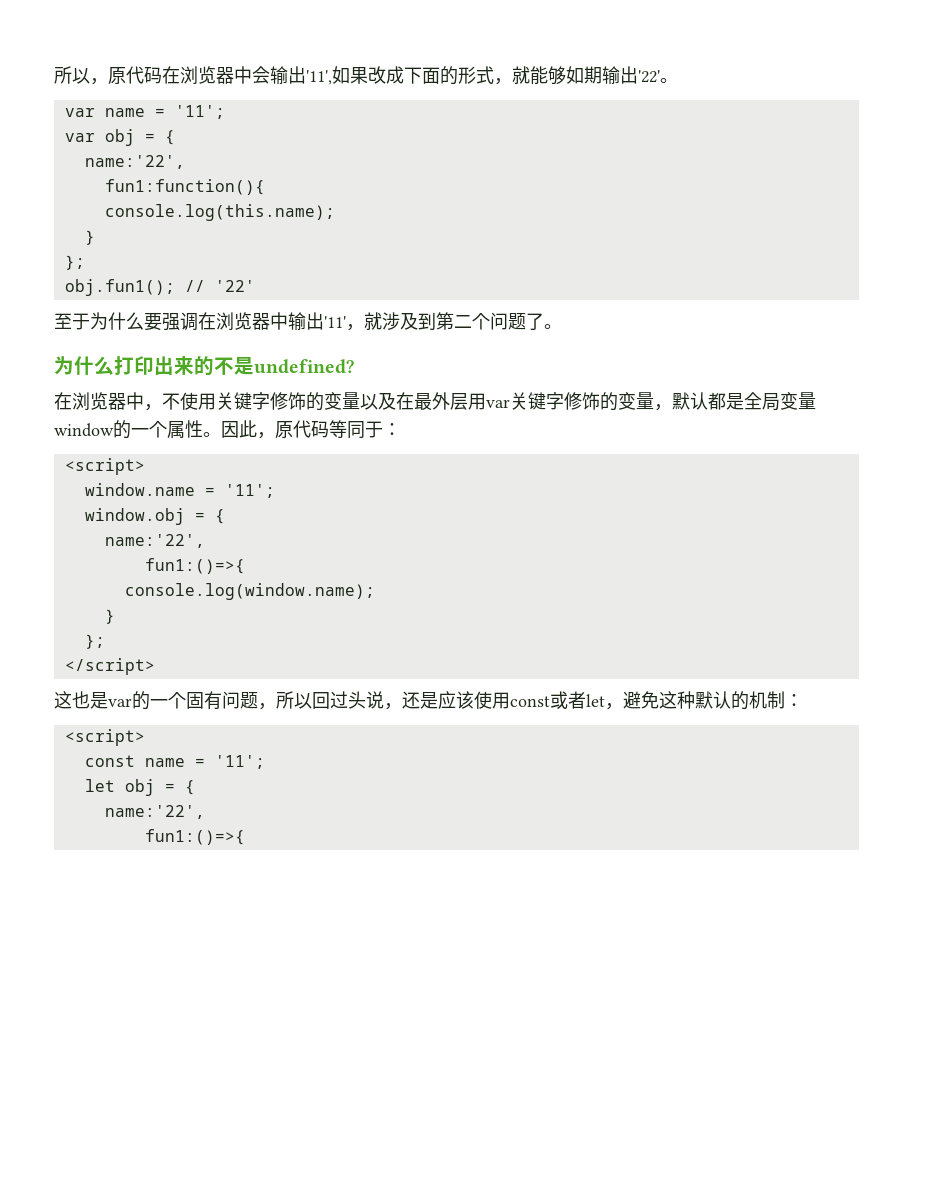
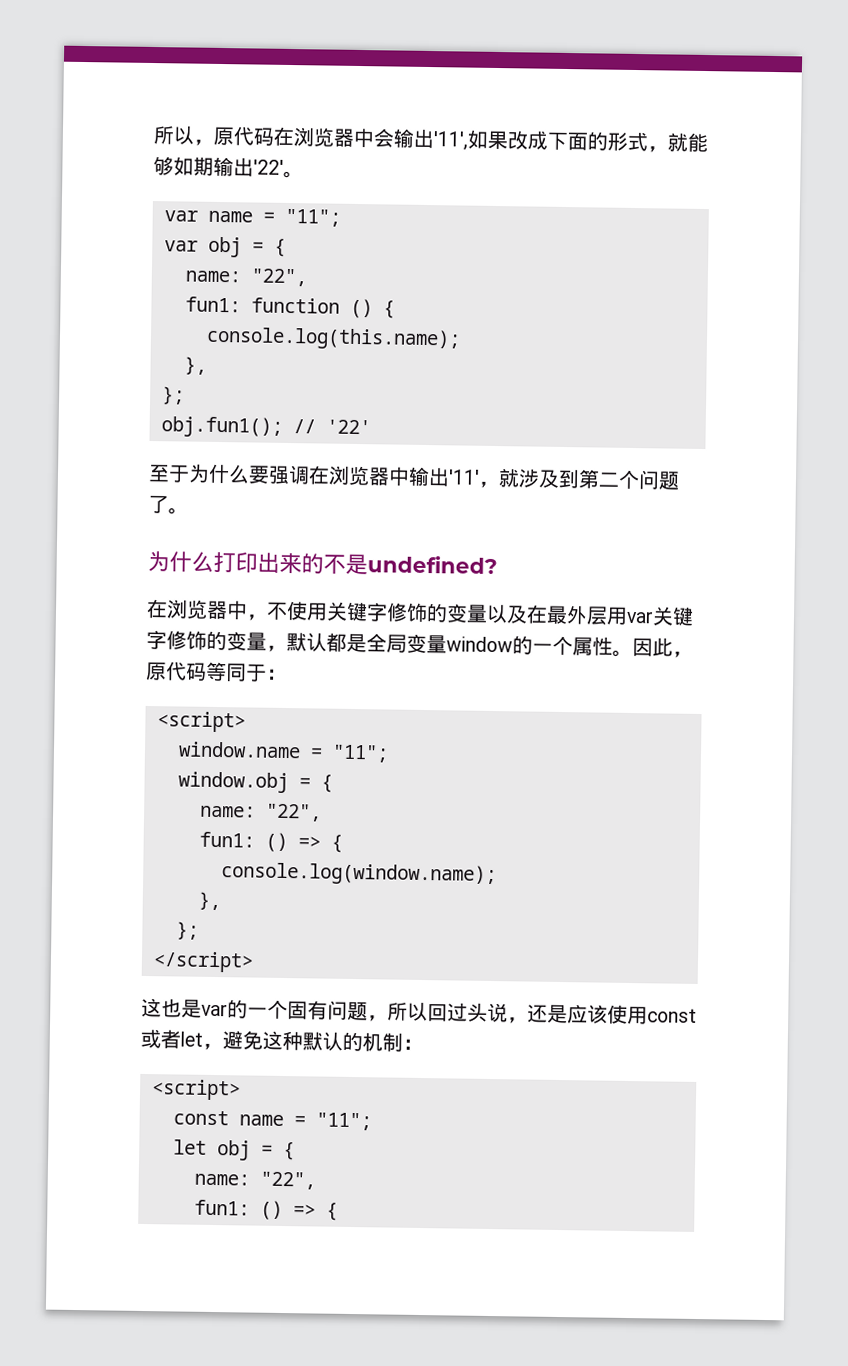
- var name = '11';
+ var name = "11";
  var obj = {
- name:'22',
- fun1:function(){
+ name: "22",
+ fun1: function () {
  console.log(this.name);
- }
+ },
- window.name = '11';
+ window.name = "11";
  window.obj = {
- name:'22',
- fun1:()=>{
+ name: "22",
+ fun1: () => {
  console.log(window.name);
- }
+ },
- const name = '11';
+ const name = "11";
  let obj = {
- name:'22',
- fun1:()=>{
+ name: "22",
+ fun1: () => {

